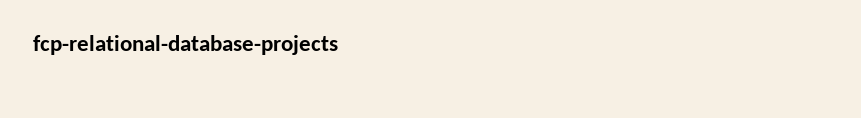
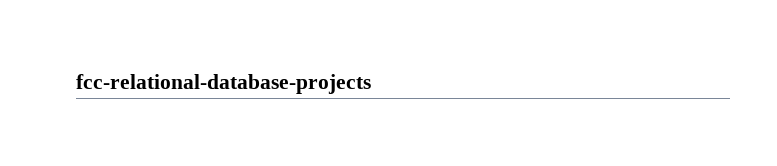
- fcp-relational-database-projects
+ fcc-relational-database-projects

